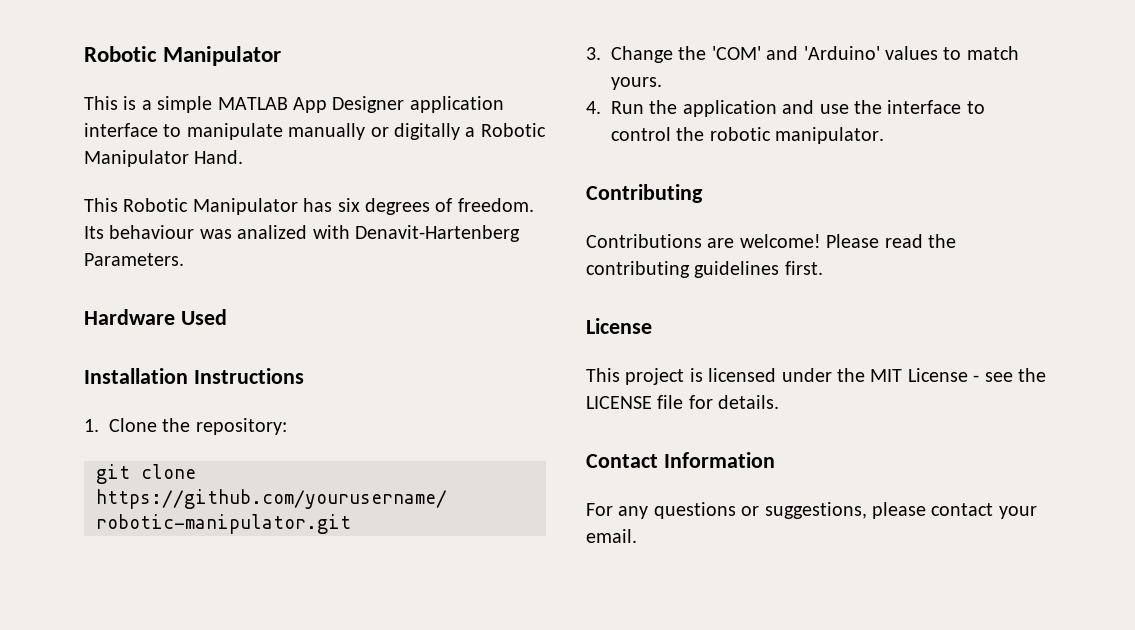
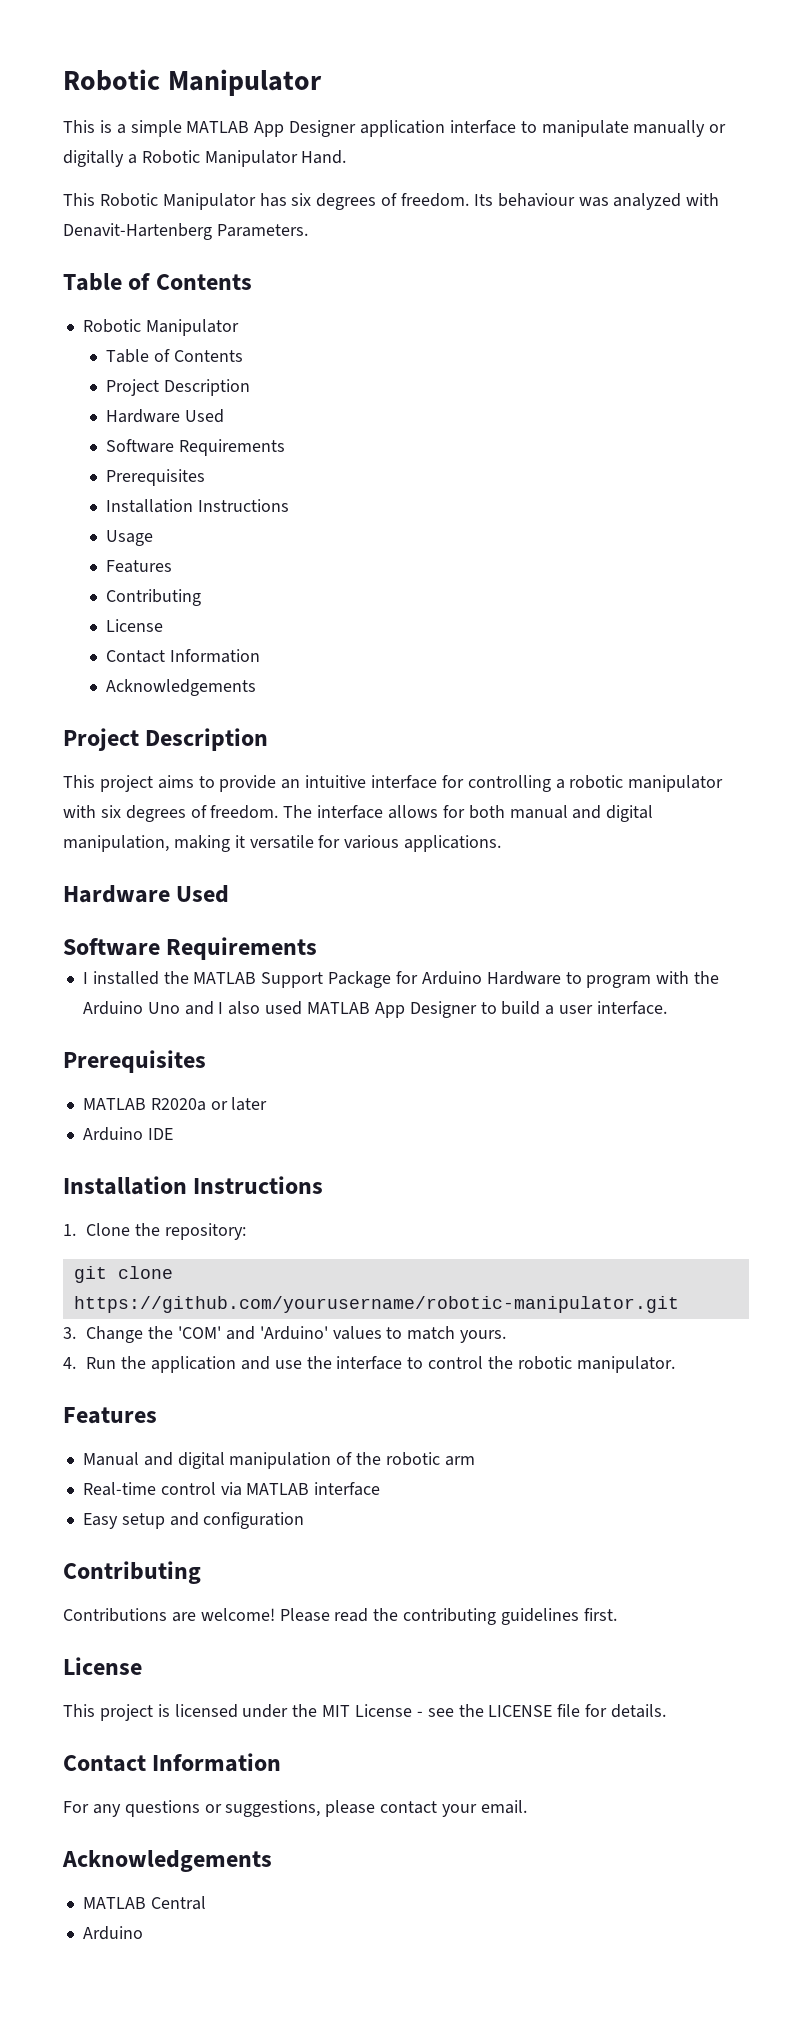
- Its behaviour was analized with Denavit-Hartenberg Parameters.
+ Its behaviour was analyzed with Denavit-Hartenberg Parameters.
+ Table of Contents
+ Robotic Manipulator
+ Table of Contents
+ Project Description
  Hardware Used
+ Software Requirements
+ Prerequisites
+ Installation Instructions
+ Usage
+ Features
+ Contributing
+ License
+ Contact Information
+ Acknowledgements
+ Project Description
+ This project aims to provide an intuitive interface for controlling a robotic manipulator with six degrees of freedom. The interface allows for both manual and digital manipulation, making it versatile for various applications.
+ Hardware Used
+ Software Requirements
+ I installed the MATLAB Support Package for Arduino Hardware to program with the Arduino Uno and I also used MATLAB App Designer to build a user interface.
+ Prerequisites
+ MATLAB R2020a or later
+ Arduino IDE
  4. Run the application and use the interface to control the robotic manipulator.
+ Features
+ Manual and digital manipulation of the robotic arm
+ Real-time control via MATLAB interface
+ Easy setup and configuration
  For any questions or suggestions, please contact your email.
+ Acknowledgements
+ MATLAB Central
+ Arduino

